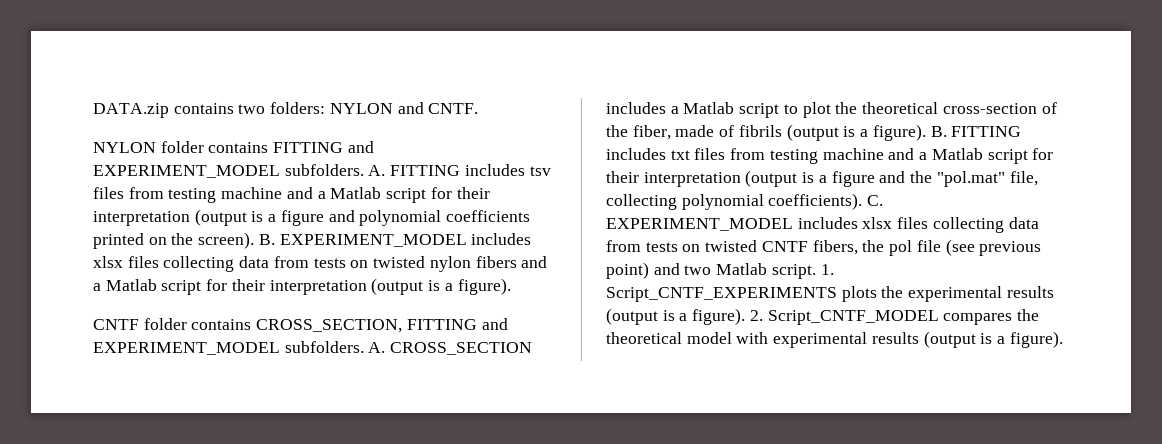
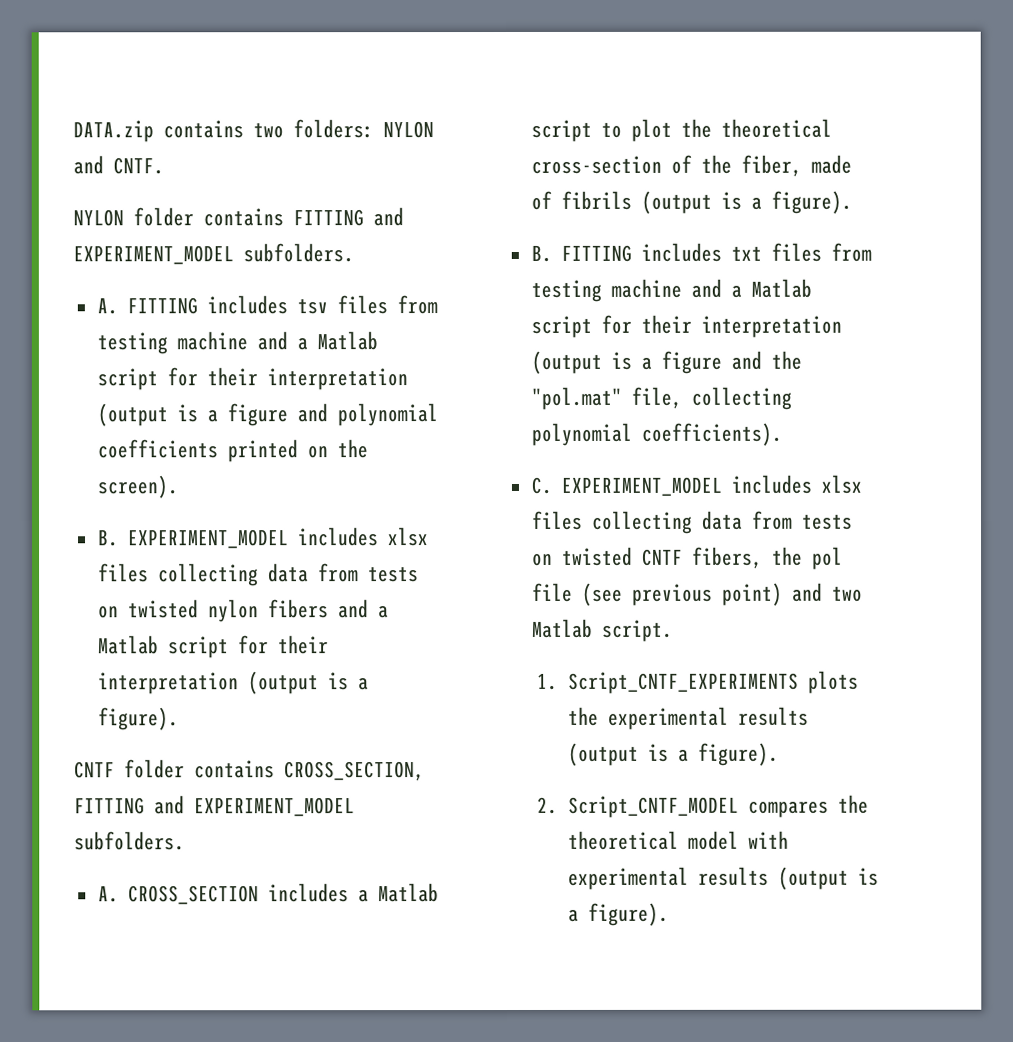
- NYLON folder contains FITTING and EXPERIMENT_MODEL subfolders. A. FITTING includes tsv files from testing machine and a Matlab script for their interpretation (output is a figure and polynomial coefficients printed on the screen). B. EXPERIMENT_MODEL includes xlsx files collecting data from tests on twisted nylon fibers and a Matlab script for their interpretation (output is a figure).
+ NYLON folder contains FITTING and EXPERIMENT_MODEL subfolders.
+ A. FITTING includes tsv files from testing machine and a Matlab script for their interpretation (output is a figure and polynomial coefficients printed on the screen).
+ B. EXPERIMENT_MODEL includes xlsx files collecting data from tests on twisted nylon fibers and a Matlab script for their interpretation (output is a figure).
- CNTF folder contains CROSS_SECTION, FITTING and EXPERIMENT_MODEL subfolders. A. CROSS_SECTION includes a Matlab script to plot the theoretical cross-section of the fiber, made of fibrils (output is a figure). B. FITTING includes txt files from testing machine and a Matlab script for their interpretation (output is a figure and the "pol.mat" file, collecting polynomial coefficients). C. EXPERIMENT_MODEL includes xlsx files collecting data from tests on twisted CNTF fibers, the pol file (see previous point) and two Matlab script. 1. Script_CNTF_EXPERIMENTS plots the experimental results (output is a figure). 2. Script_CNTF_MODEL compares the theoretical model with experimental results (output is a figure).
+ CNTF folder contains CROSS_SECTION, FITTING and EXPERIMENT_MODEL subfolders.
+ A. CROSS_SECTION includes a Matlab script to plot the theoretical cross-section of the fiber, made of fibrils (output is a figure).
+ B. FITTING includes txt files from testing machine and a Matlab script for their interpretation (output is a figure and the "pol.mat" file, collecting polynomial coefficients).
+ C. EXPERIMENT_MODEL includes xlsx files collecting data from tests on twisted CNTF fibers, the pol file (see previous point) and two Matlab script.
+ 1. Script_CNTF_EXPERIMENTS plots the experimental results (output is a figure).
+ 2. Script_CNTF_MODEL compares the theoretical model with experimental results (output is a figure).

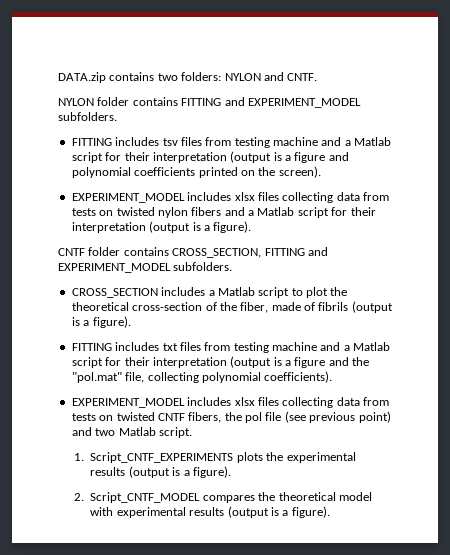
- A. FITTING includes tsv files from testing machine and a Matlab script for their interpretation (output is a figure and polynomial coefficients printed on the screen).
+ FITTING includes tsv files from testing machine and a Matlab script for their interpretation (output is a figure and polynomial coefficients printed on the screen).
- B. EXPERIMENT_MODEL includes xlsx files collecting data from tests on twisted nylon fibers and a Matlab script for their interpretation (output is a figure).
+ EXPERIMENT_MODEL includes xlsx files collecting data from tests on twisted nylon fibers and a Matlab script for their interpretation (output is a figure).
- A. CROSS_SECTION includes a Matlab script to plot the theoretical cross-section of the fiber, made of fibrils (output is a figure).
+ CROSS_SECTION includes a Matlab script to plot the theoretical cross-section of the fiber, made of fibrils (output is a figure).
- B. FITTING includes txt files from testing machine and a Matlab script for their interpretation (output is a figure and the "pol.mat" file, collecting polynomial coefficients).
+ FITTING includes txt files from testing machine and a Matlab script for their interpretation (output is a figure and the "pol.mat" file, collecting polynomial coefficients).
- C. EXPERIMENT_MODEL includes xlsx files collecting data from tests on twisted CNTF fibers, the pol file (see previous point) and two Matlab script.
+ EXPERIMENT_MODEL includes xlsx files collecting data from tests on twisted CNTF fibers, the pol file (see previous point) and two Matlab script.

